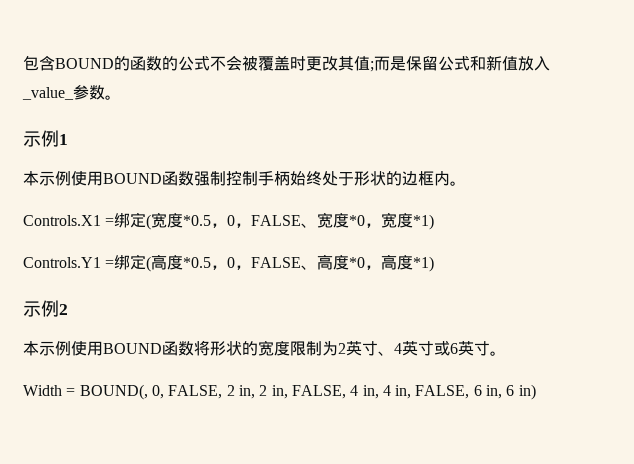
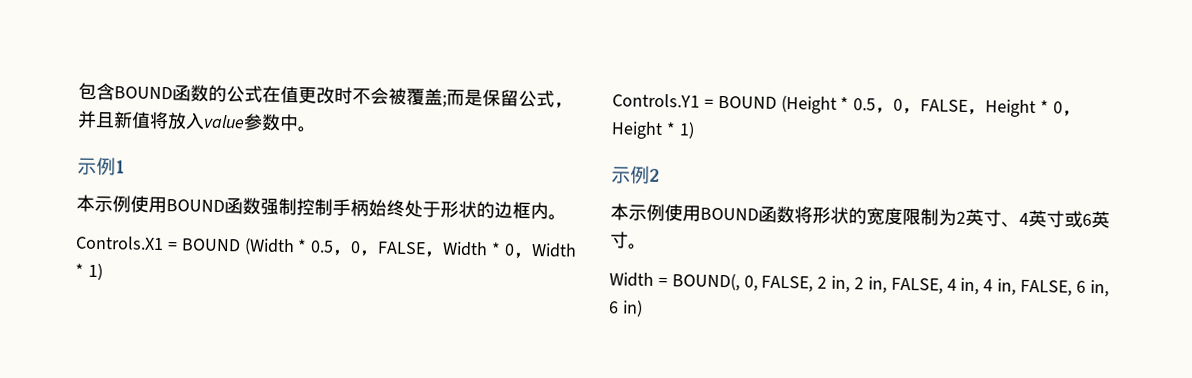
- 包含BOUND的函数的公式不会被覆盖时更改其值;而是保留公式和新值放入_value_参数。
+ 包含BOUND函数的公式在值更改时不会被覆盖;而是保留公式，并且新值将放入value参数中。
- Controls.X1 =绑定(宽度*0.5，0，FALSE、宽度*0，宽度*1)
- Controls.Y1 =绑定(高度*0.5，0，FALSE、高度*0，高度*1)
+ Controls.X1 = BOUND (Width * 0.5，0，FALSE，Width * 0，Width * 1)
+ Controls.Y1 = BOUND (Height * 0.5，0，FALSE，Height * 0，Height * 1)

